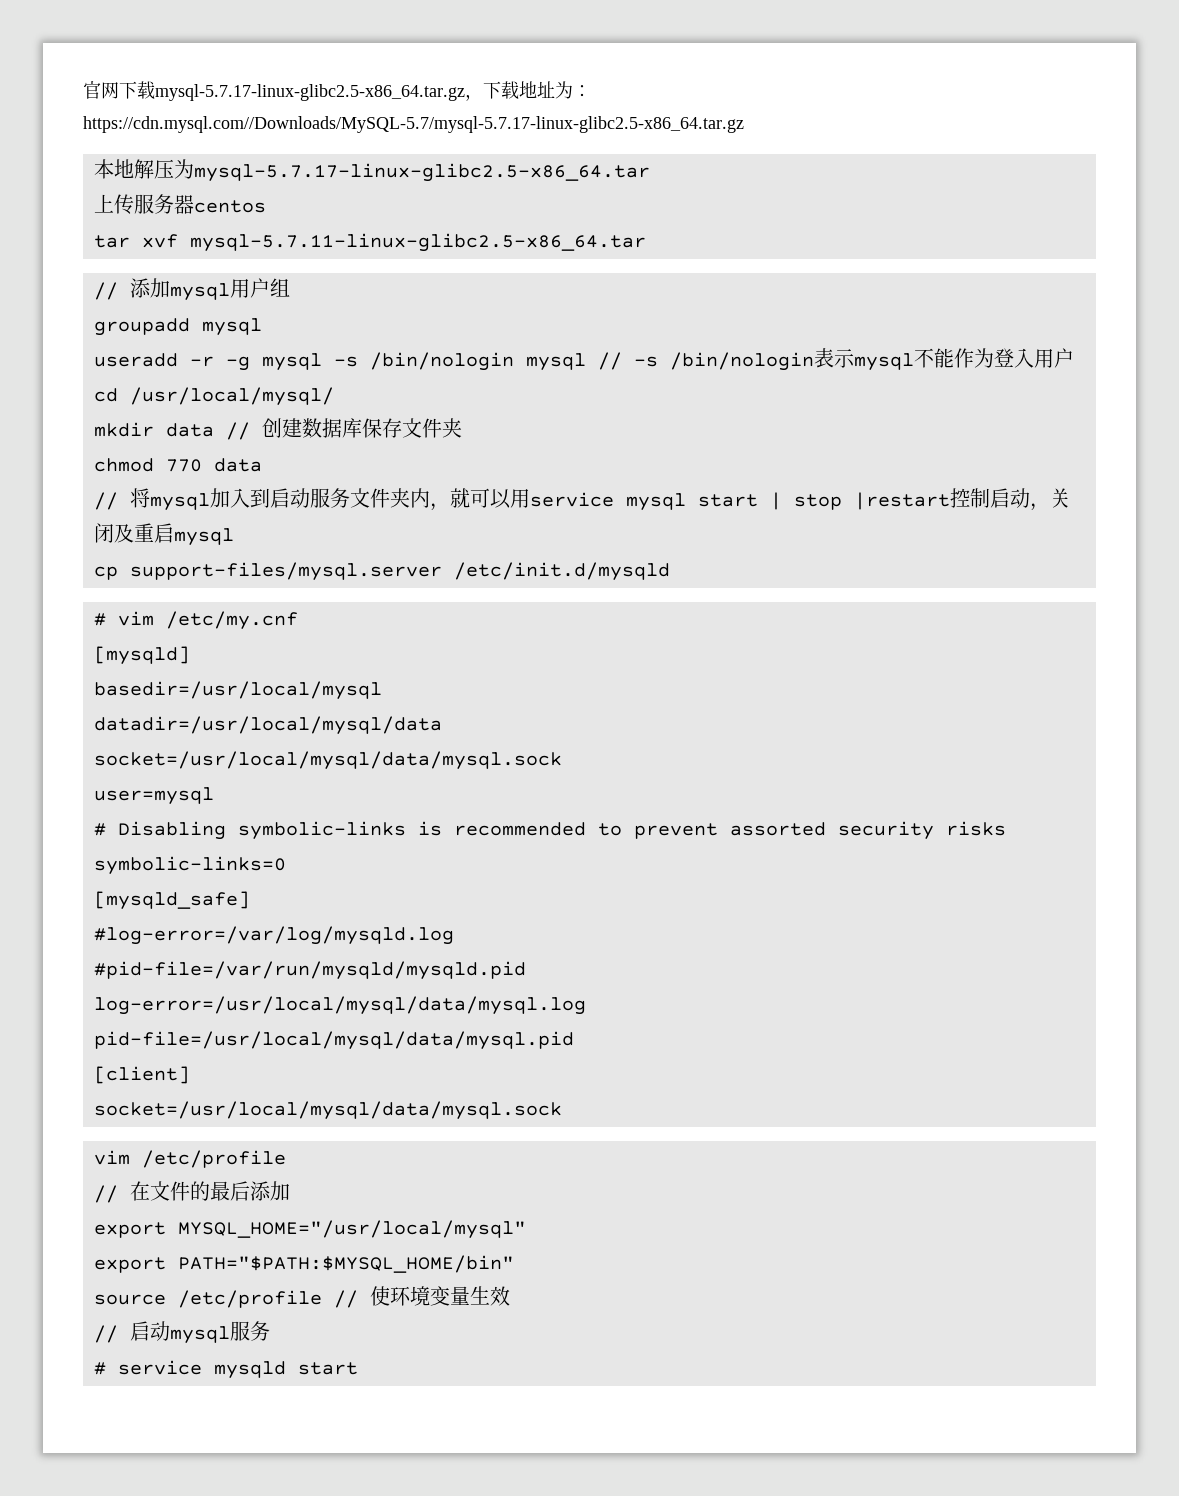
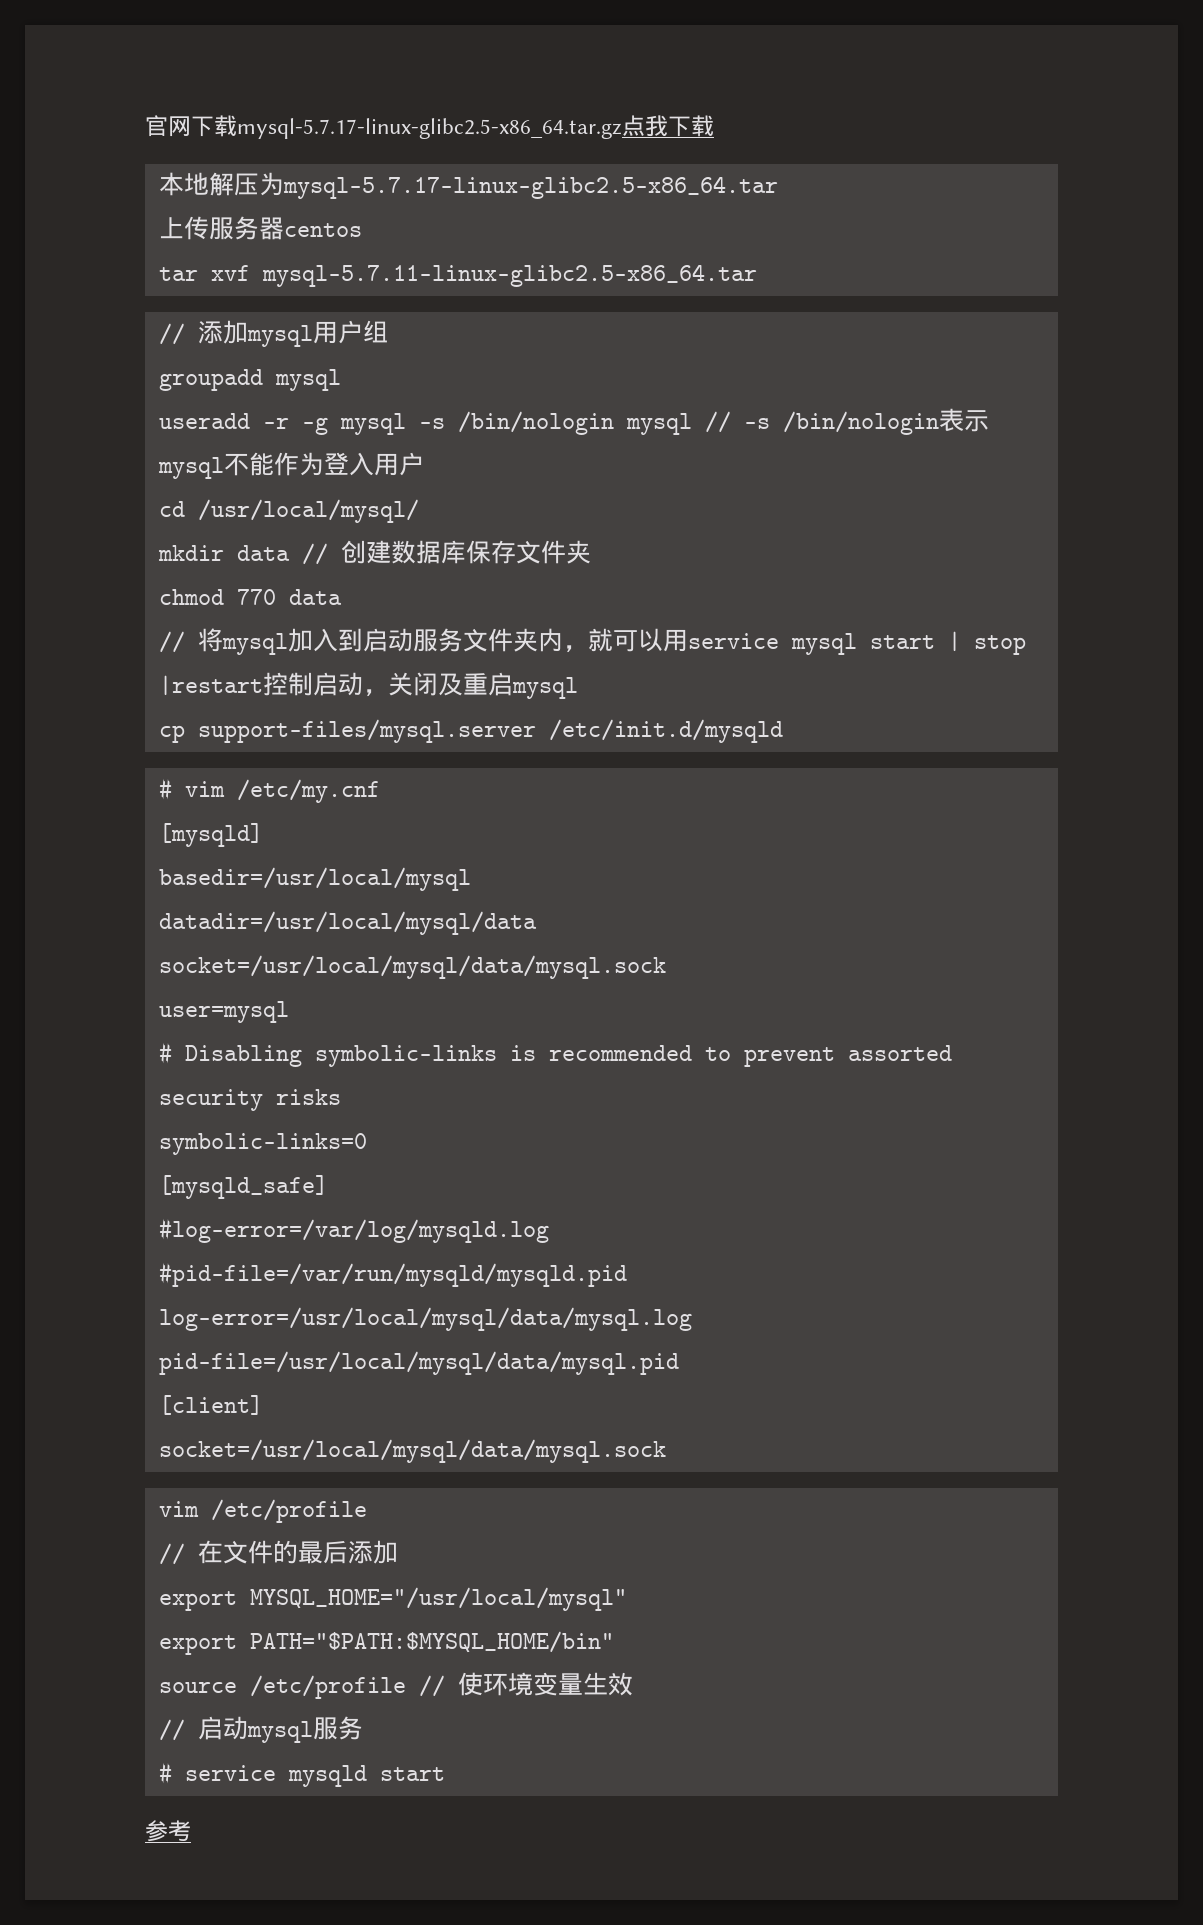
- 官网下载mysql-5.7.17-linux-glibc2.5-x86_64.tar.gz，下载地址为：https://cdn.mysql.com//Downloads/MySQL-5.7/mysql-5.7.17-linux-glibc2.5-x86_64.tar.gz
+ 官网下载mysql-5.7.17-linux-glibc2.5-x86_64.tar.gz点我下载
+ 参考

